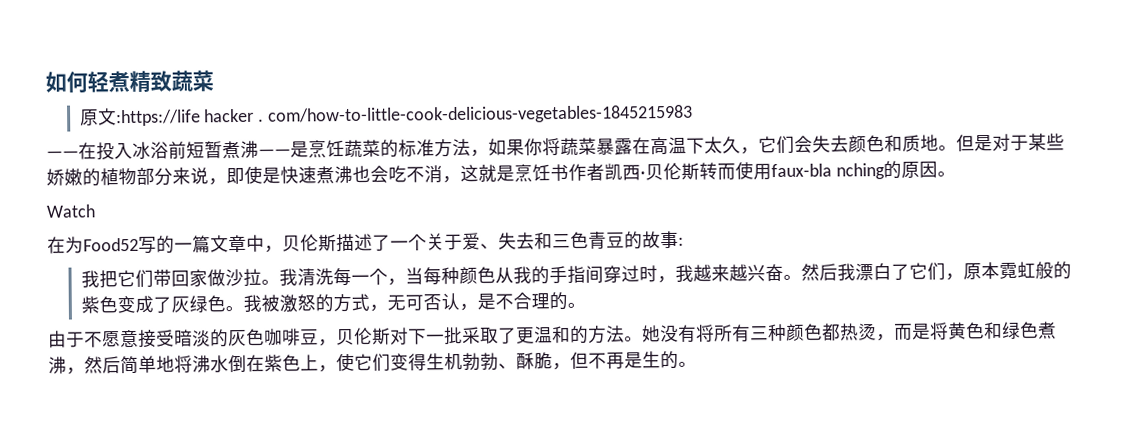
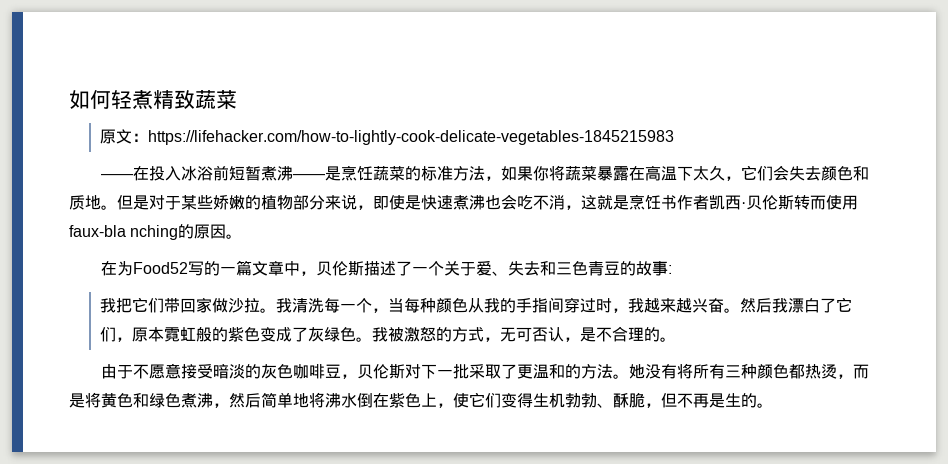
- 原文:https://life hacker . com/how-to-little-cook-delicious-vegetables-1845215983
+ 原文：https://lifehacker.com/how-to-lightly-cook-delicate-vegetables-1845215983
- Watch

